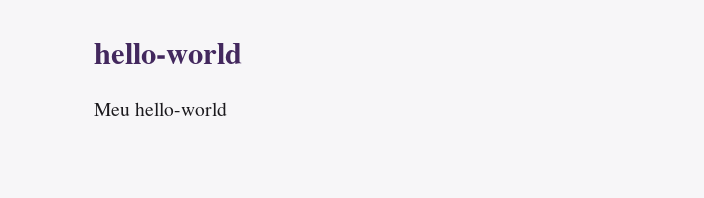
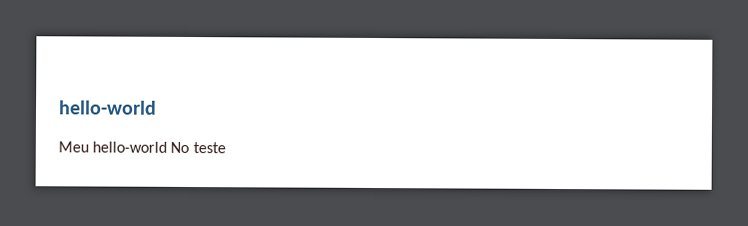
- Meu hello-world
+ Meu hello-world No teste

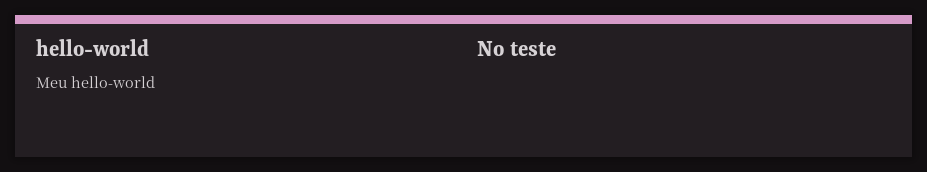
- Meu hello-world No teste
+ Meu hello-world
+ No teste

